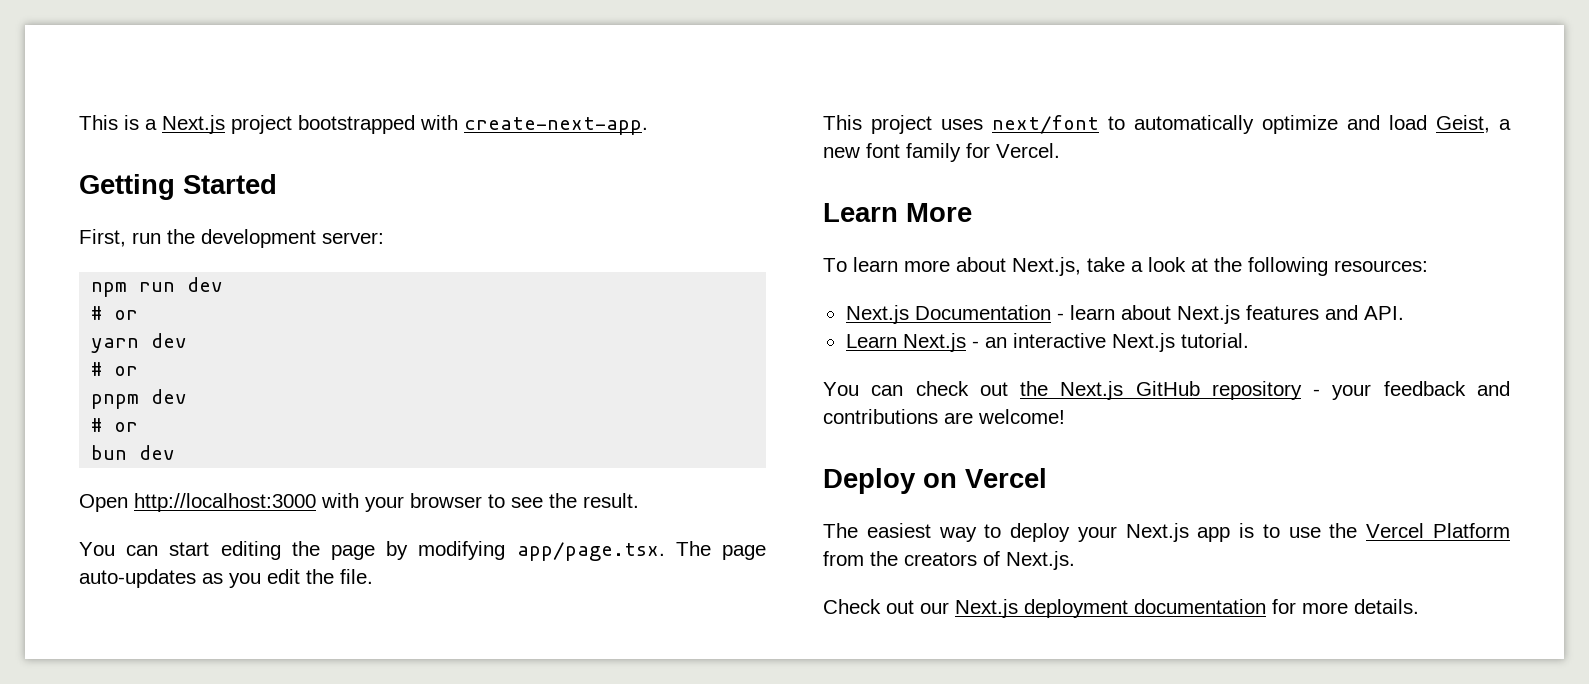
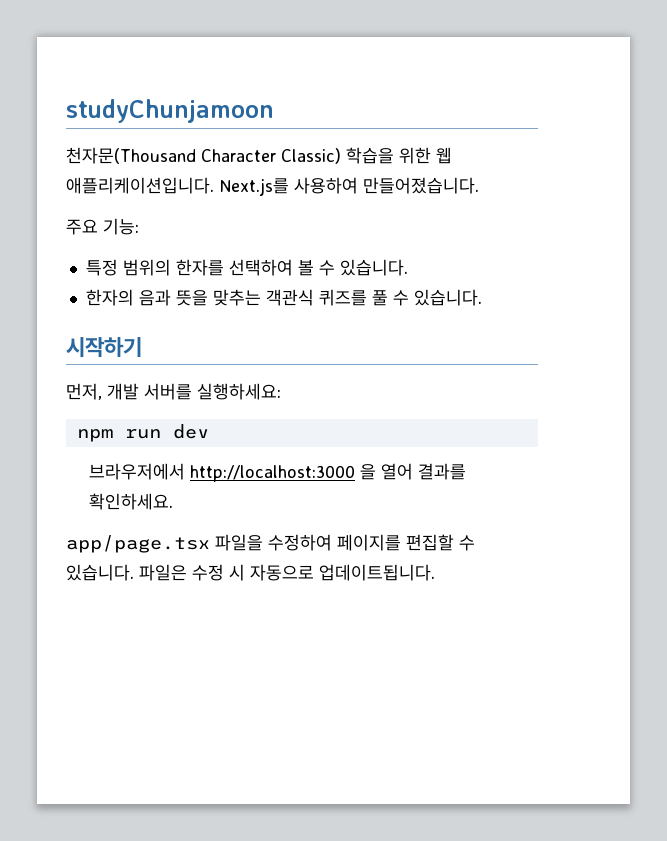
- This is a Next.js project bootstrapped with create-next-app.
- Getting Started
- First, run the development server:
+ studyChunjamoon
+ 천자문(Thousand Character Classic) 학습을 위한 웹 애플리케이션입니다. Next.js를 사용하여 만들어졌습니다.
+ 주요 기능:
+ 특정 범위의 한자를 선택하여 볼 수 있습니다.
+ 한자의 음과 뜻을 맞추는 객관식 퀴즈를 풀 수 있습니다.
+ 시작하기
+ 먼저, 개발 서버를 실행하세요:
  npm run dev
- # or
- yarn dev
- # or
- pnpm dev
- # or
- bun dev
- Open http://localhost:3000 with your browser to see the result.
- You can start editing the page by modifying app/page.tsx. The page auto-updates as you edit the file.
- This project uses next/font to automatically optimize and load Geist, a new font family for Vercel.
- Learn More
- To learn more about Next.js, take a look at the following resources:
- Next.js Documentation - learn about Next.js features and API.
- Learn Next.js - an interactive Next.js tutorial.
- You can check out the Next.js GitHub repository - your feedback and contributions are welcome!
- Deploy on Vercel
- The easiest way to deploy your Next.js app is to use the Vercel Platform from the creators of Next.js.
- Check out our Next.js deployment documentation for more details.
+ 브라우저에서 http://localhost:3000 을 열어 결과를 확인하세요.
+ app/page.tsx 파일을 수정하여 페이지를 편집할 수 있습니다. 파일은 수정 시 자동으로 업데이트됩니다.

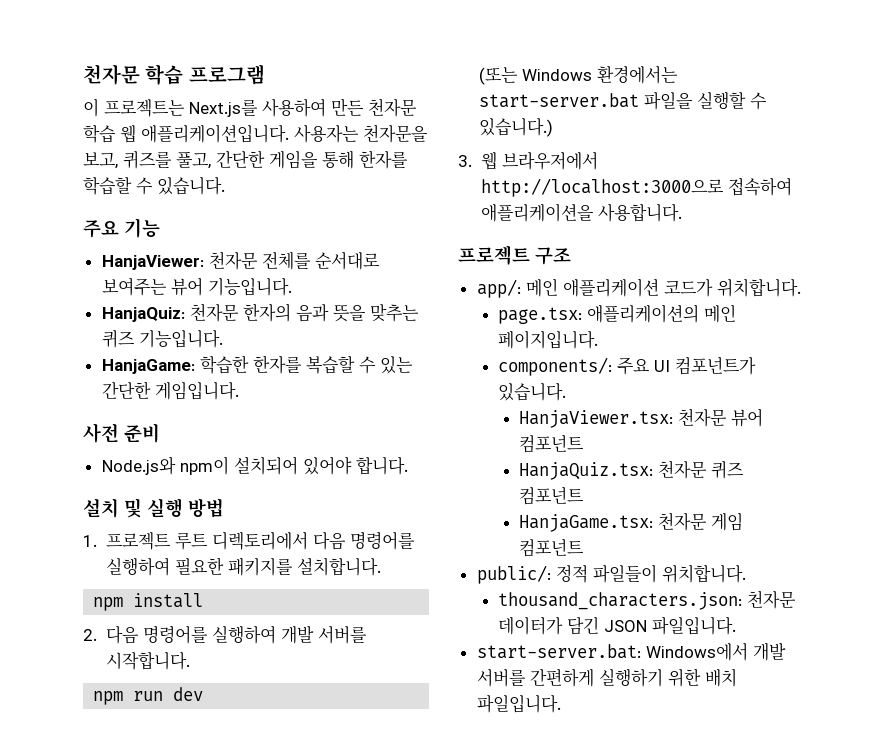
- studyChunjamoon
- 천자문(Thousand Character Classic) 학습을 위한 웹 애플리케이션입니다. Next.js를 사용하여 만들어졌습니다.
- 주요 기능:
- 특정 범위의 한자를 선택하여 볼 수 있습니다.
- 한자의 음과 뜻을 맞추는 객관식 퀴즈를 풀 수 있습니다.
- 시작하기
- 먼저, 개발 서버를 실행하세요:
+ 천자문 학습 프로그램
+ 이 프로젝트는 Next.js를 사용하여 만든 천자문 학습 웹 애플리케이션입니다. 사용자는 천자문을 보고, 퀴즈를 풀고, 간단한 게임을 통해 한자를 학습할 수 있습니다.
+ 주요 기능
+ HanjaViewer: 천자문 전체를 순서대로 보여주는 뷰어 기능입니다.
+ HanjaQuiz: 천자문 한자의 음과 뜻을 맞추는 퀴즈 기능입니다.
+ HanjaGame: 학습한 한자를 복습할 수 있는 간단한 게임입니다.
+ 사전 준비
+ Node.js와 npm이 설치되어 있어야 합니다.
+ 설치 및 실행 방법
+ 1. 프로젝트 루트 디렉토리에서 다음 명령어를 실행하여 필요한 패키지를 설치합니다.
+ npm install
+ 2. 다음 명령어를 실행하여 개발 서버를 시작합니다.
- 브라우저에서 http://localhost:3000 을 열어 결과를 확인하세요.
- app/page.tsx 파일을 수정하여 페이지를 편집할 수 있습니다. 파일은 수정 시 자동으로 업데이트됩니다.
+ (또는 Windows 환경에서는 start-server.bat 파일을 실행할 수 있습니다.)
+ 3. 웹 브라우저에서 http://localhost:3000으로 접속하여 애플리케이션을 사용합니다.
+ 프로젝트 구조
+ app/: 메인 애플리케이션 코드가 위치합니다.
+ page.tsx: 애플리케이션의 메인 페이지입니다.
+ components/: 주요 UI 컴포넌트가 있습니다.
+ HanjaViewer.tsx: 천자문 뷰어 컴포넌트
+ HanjaQuiz.tsx: 천자문 퀴즈 컴포넌트
+ HanjaGame.tsx: 천자문 게임 컴포넌트
+ public/: 정적 파일들이 위치합니다.
+ thousand_characters.json: 천자문 데이터가 담긴 JSON 파일입니다.
+ start-server.bat: Windows에서 개발 서버를 간편하게 실행하기 위한 배치 파일입니다.

